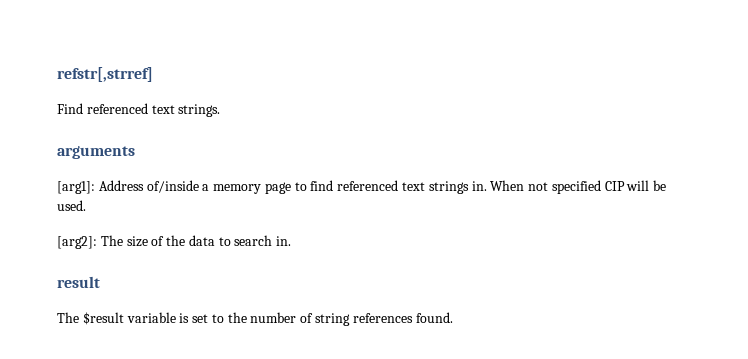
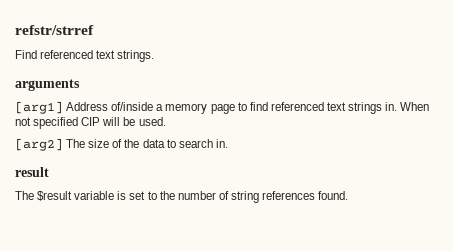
- refstr[,strref]
+ refstr/strref
- [arg1]: Address of/inside a memory page to find referenced text strings in.
+ [arg1] Address of/inside a memory page to find referenced text strings in.
- [arg2]: The size of the data to search in.
+ [arg2] The size of the data to search in.

